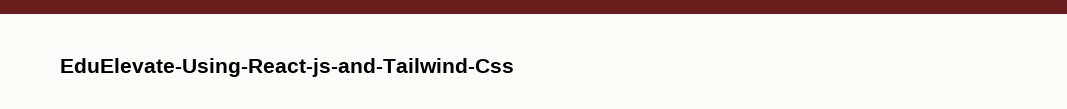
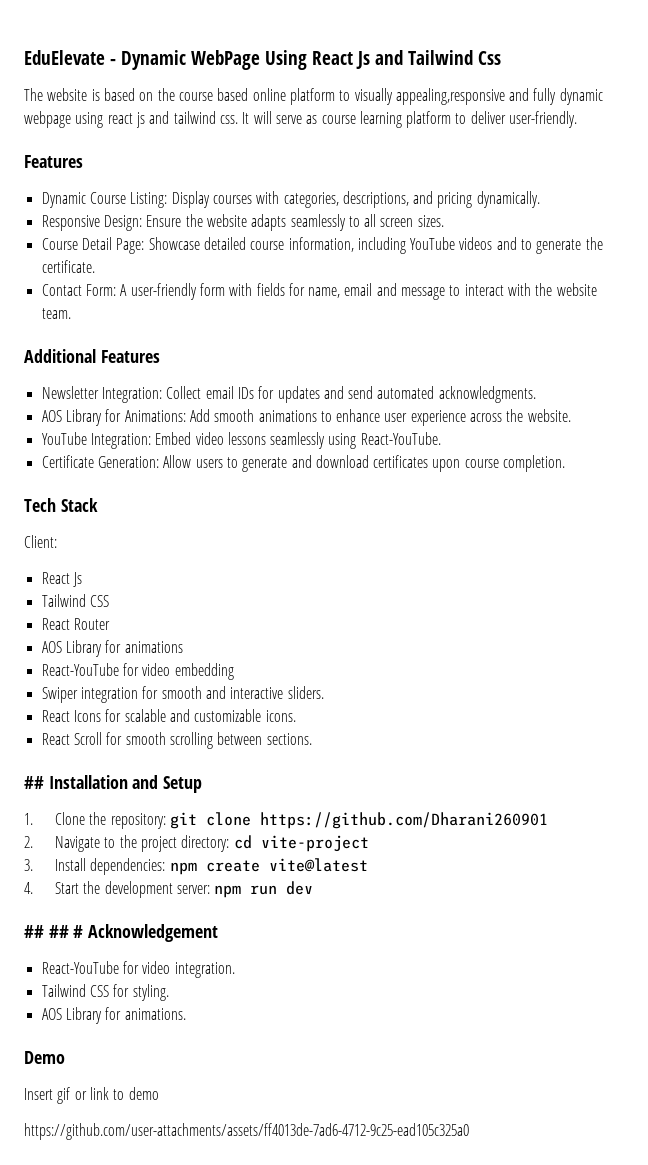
- EduElevate-Using-React-js-and-Tailwind-Css
+ EduElevate - Dynamic WebPage Using React Js and Tailwind Css
+ The website is based on the course based online platform to visually appealing,responsive and fully dynamic webpage using react js and tailwind css. It will serve as course learning platform to deliver user-friendly.
+ Features
+ Dynamic Course Listing: Display courses with categories, descriptions, and pricing dynamically.
+ Responsive Design: Ensure the website adapts seamlessly to all screen sizes.
+ Course Detail Page: Showcase detailed course information, including YouTube videos and to generate the certificate.
+ Contact Form: A user-friendly form with fields for name, email and message to interact with the website team.
+ Additional Features
+ Newsletter Integration: Collect email IDs for updates and send automated acknowledgments.
+ AOS Library for Animations: Add smooth animations to enhance user experience across the website.
+ YouTube Integration: Embed video lessons seamlessly using React-YouTube.
+ Certificate Generation: Allow users to generate and download certificates upon course completion.
+ Tech Stack
+ Client:
+ React Js
+ Tailwind CSS
+ React Router
+ AOS Library for animations
+ React-YouTube for video embedding
+ Swiper integration for smooth and interactive sliders.
+ React Icons for scalable and customizable icons.
+ React Scroll for smooth scrolling between sections.
+ ## Installation and Setup
+ 1. Clone the repository: git clone https://github.com/Dharani260901
+ 2. Navigate to the project directory: cd vite-project
+ 3. Install dependencies: npm create vite@latest
+ 4. Start the development server: npm run dev
+ ## ## # Acknowledgement
+ React-YouTube for video integration.
+ Tailwind CSS for styling.
+ AOS Library for animations.
+ Demo
+ Insert gif or link to demo
+ https://github.com/user-attachments/assets/ff4013de-7ad6-4712-9c25-ead105c325a0

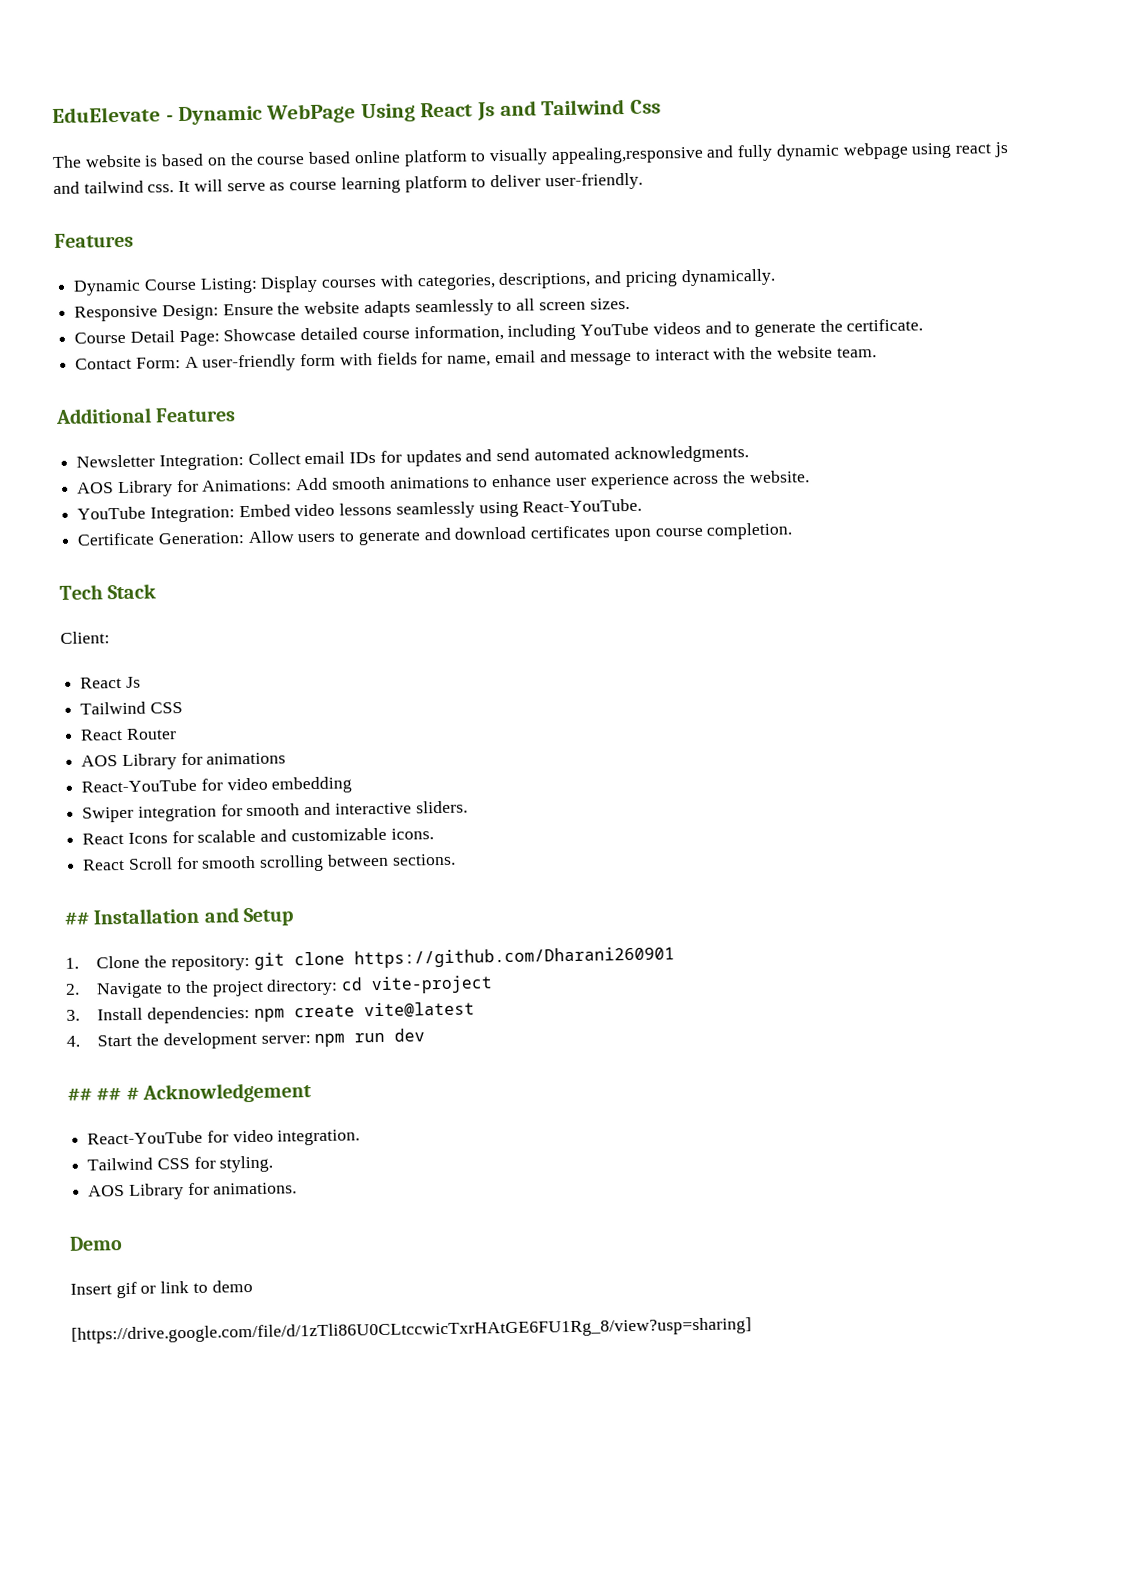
- https://github.com/user-attachments/assets/ff4013de-7ad6-4712-9c25-ead105c325a0
+ [https://drive.google.com/file/d/1zTli86U0CLtccwicTxrHAtGE6FU1Rg_8/view?usp=sharing]

